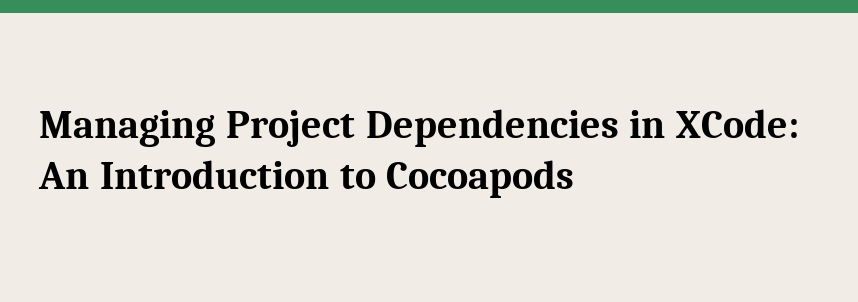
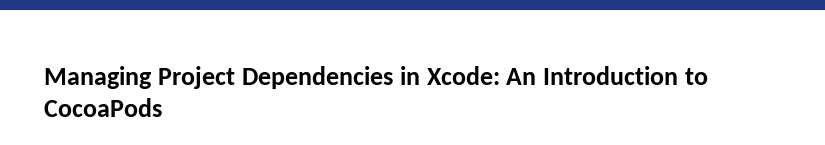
- Managing Project Dependencies in XCode: An Introduction to Cocoapods
+ Managing Project Dependencies in Xcode: An Introduction to CocoaPods

